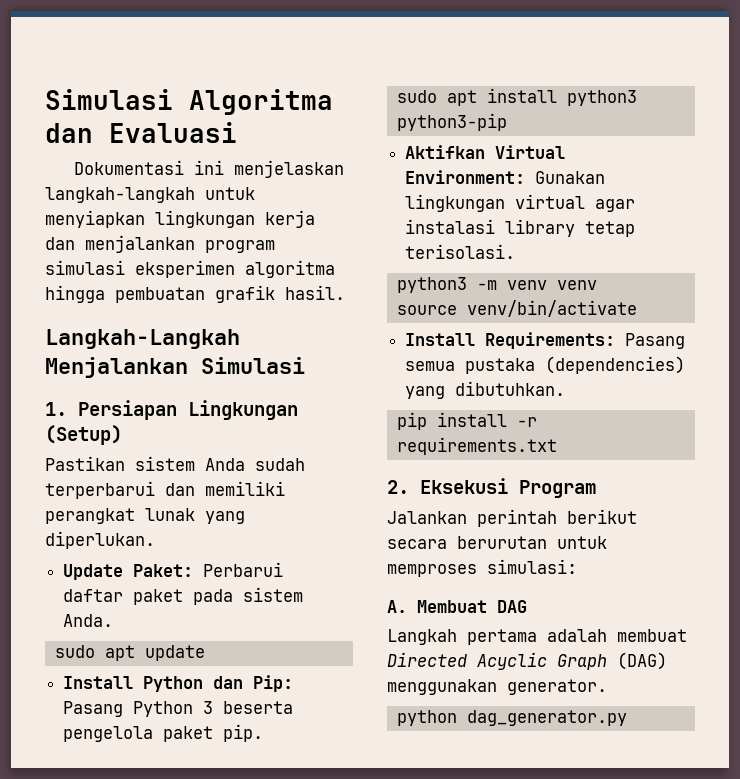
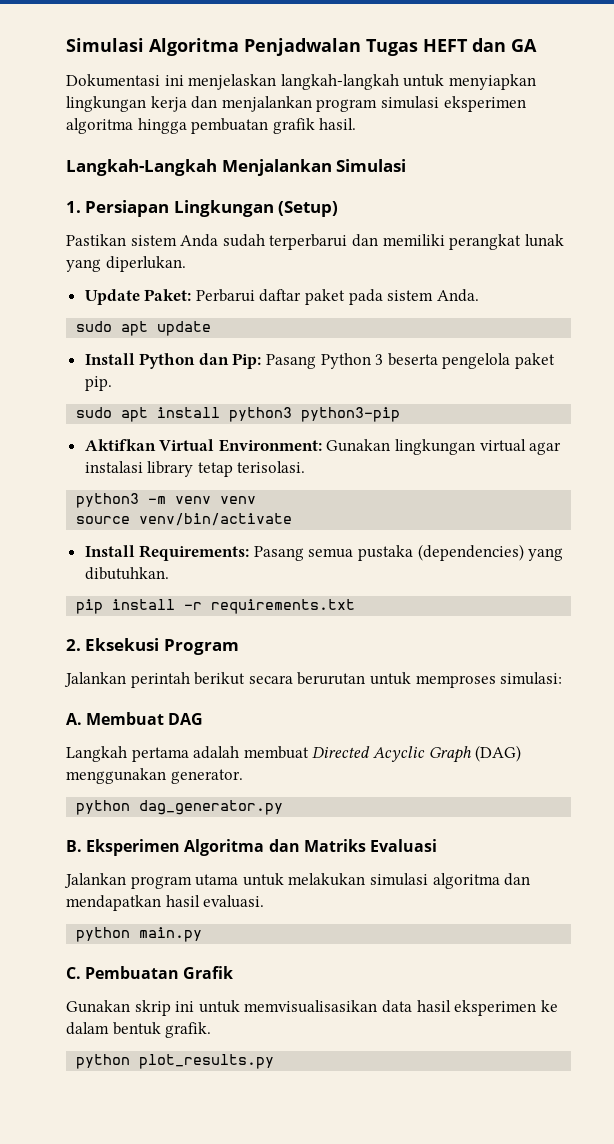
- Simulasi Algoritma dan Evaluasi
+ Simulasi Algoritma Penjadwalan Tugas HEFT dan GA
+ B. Eksperimen Algoritma dan Matriks Evaluasi
+ Jalankan program utama untuk melakukan simulasi algoritma dan mendapatkan hasil evaluasi.
+ python main.py
+ C. Pembuatan Grafik
+ Gunakan skrip ini untuk memvisualisasikan data hasil eksperimen ke dalam bentuk grafik.
+ python plot_results.py

